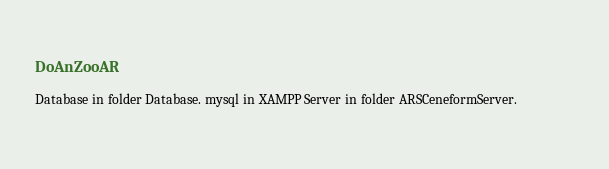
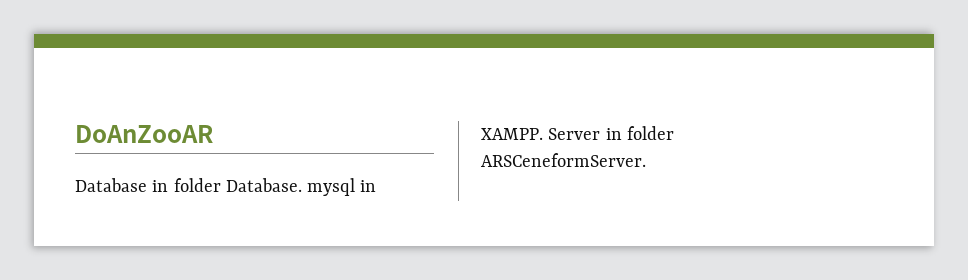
- Database in folder Database. mysql in XAMPP Server in folder ARSCeneformServer.
+ Database in folder Database. mysql in XAMPP. Server in folder ARSCeneformServer.

